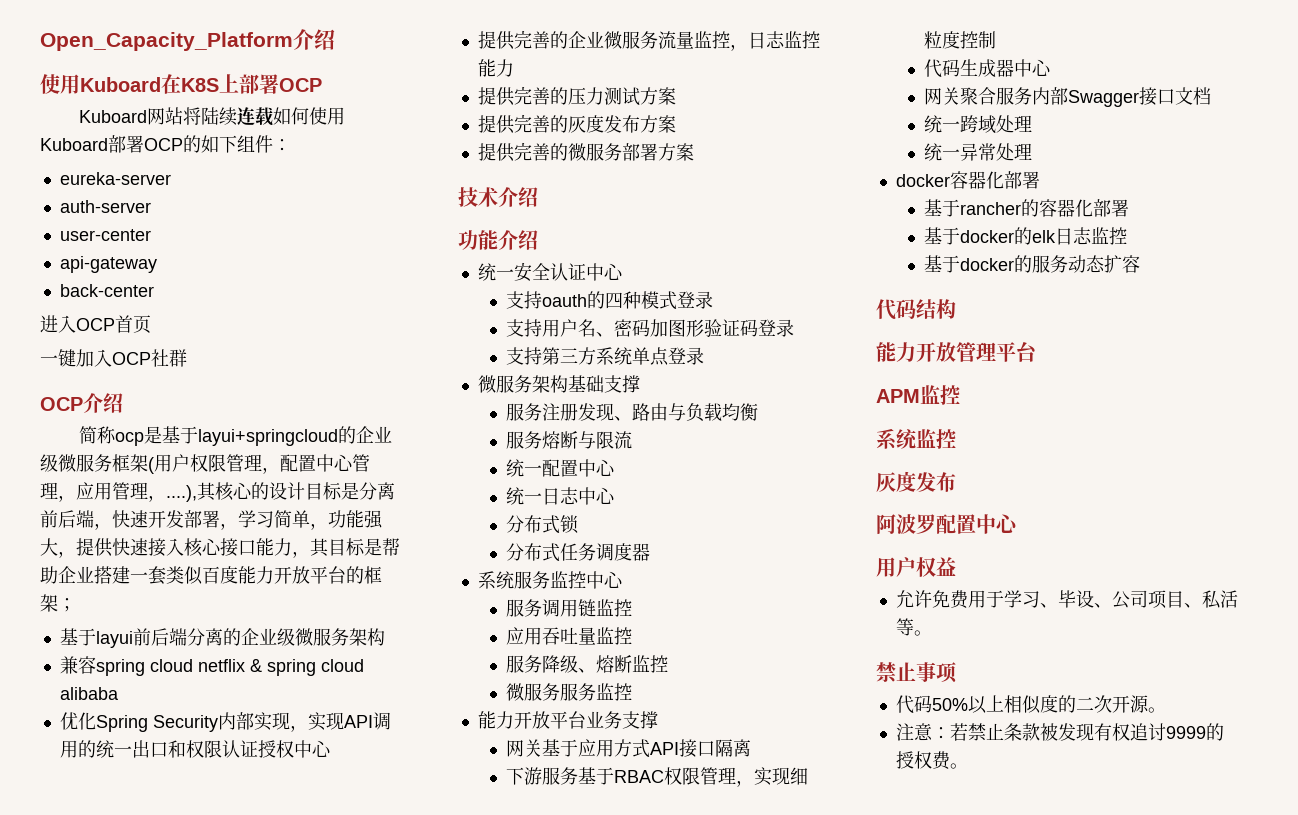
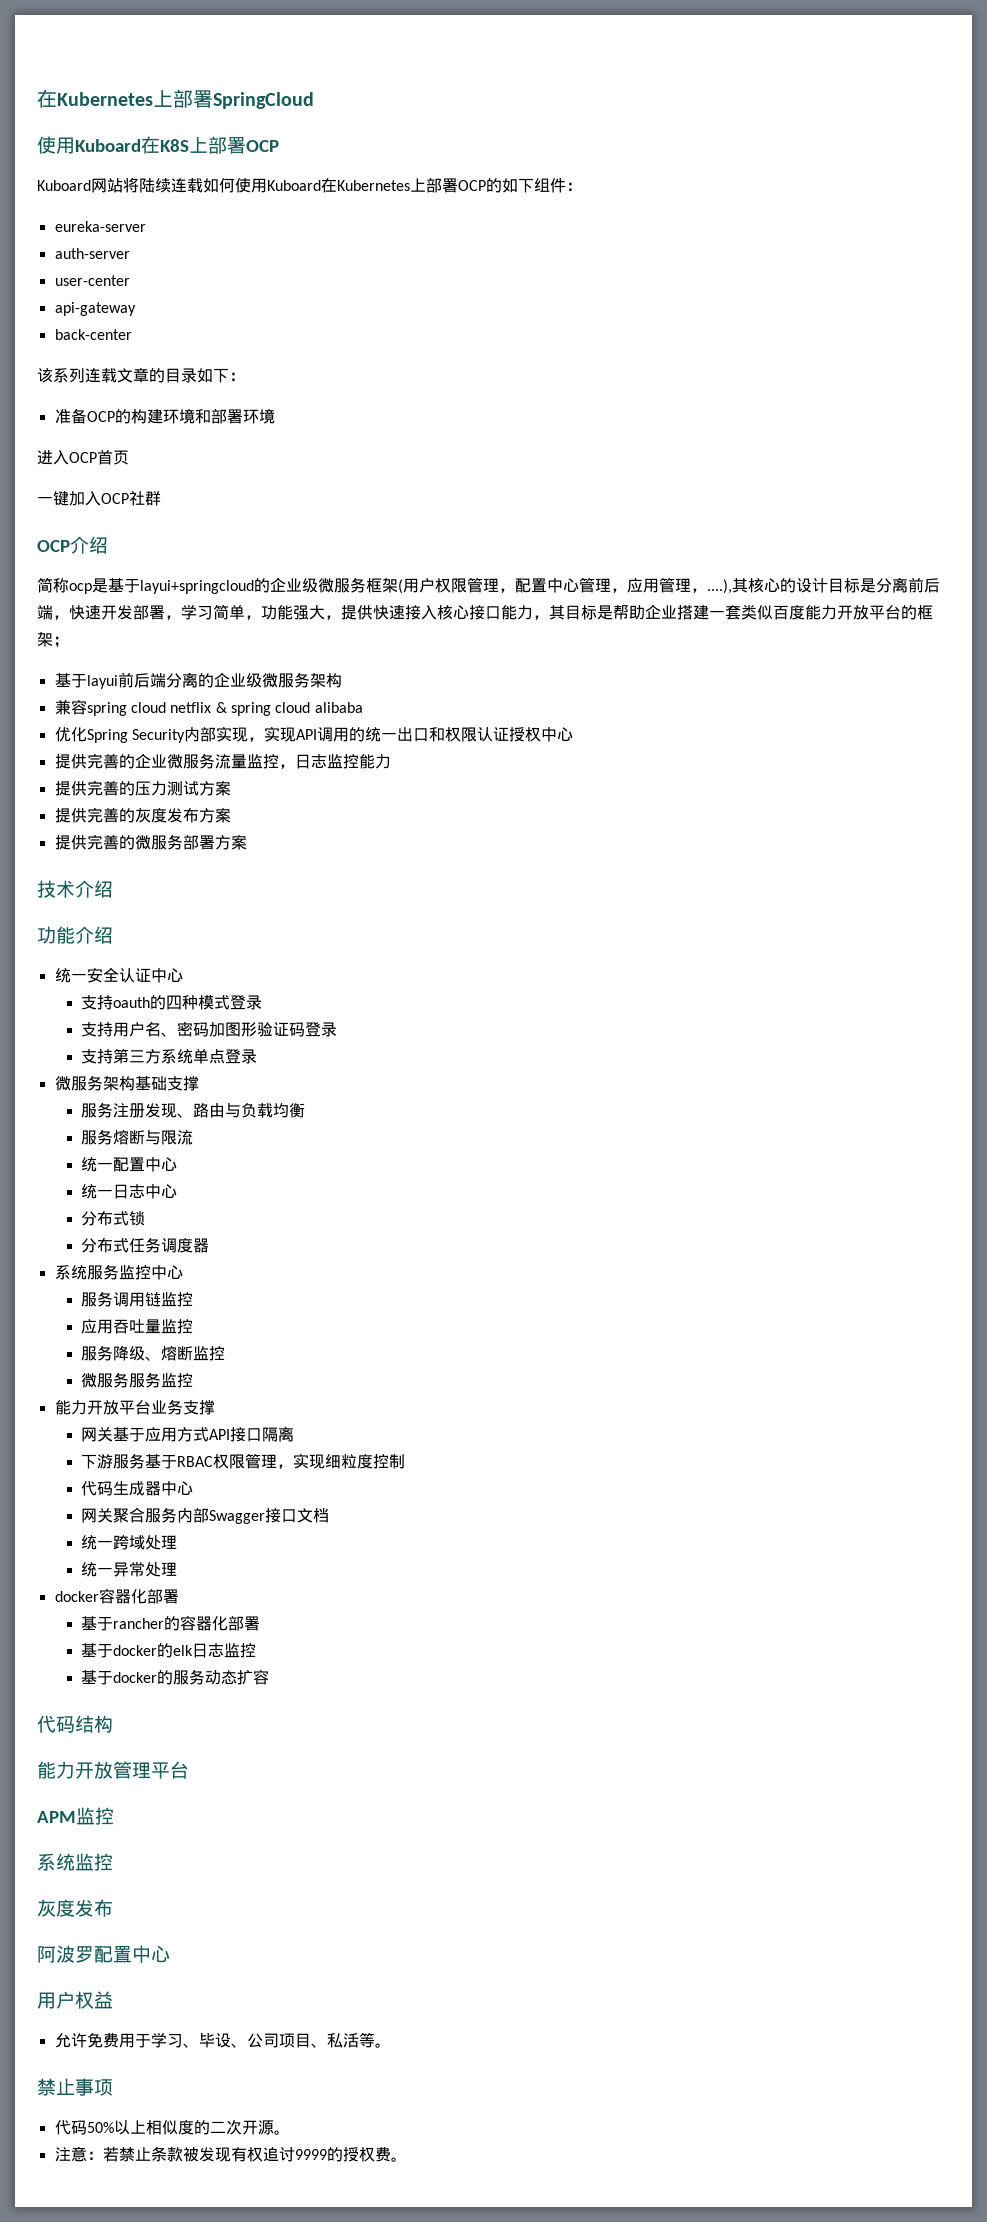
- Open_Capacity_Platform介绍
+ 在Kubernetes上部署SpringCloud
- Kuboard网站将陆续连载如何使用Kuboard部署OCP的如下组件：
+ Kuboard网站将陆续连载如何使用Kuboard在Kubernetes上部署OCP的如下组件：
+ 该系列连载文章的目录如下：
+ 准备OCP的构建环境和部署环境

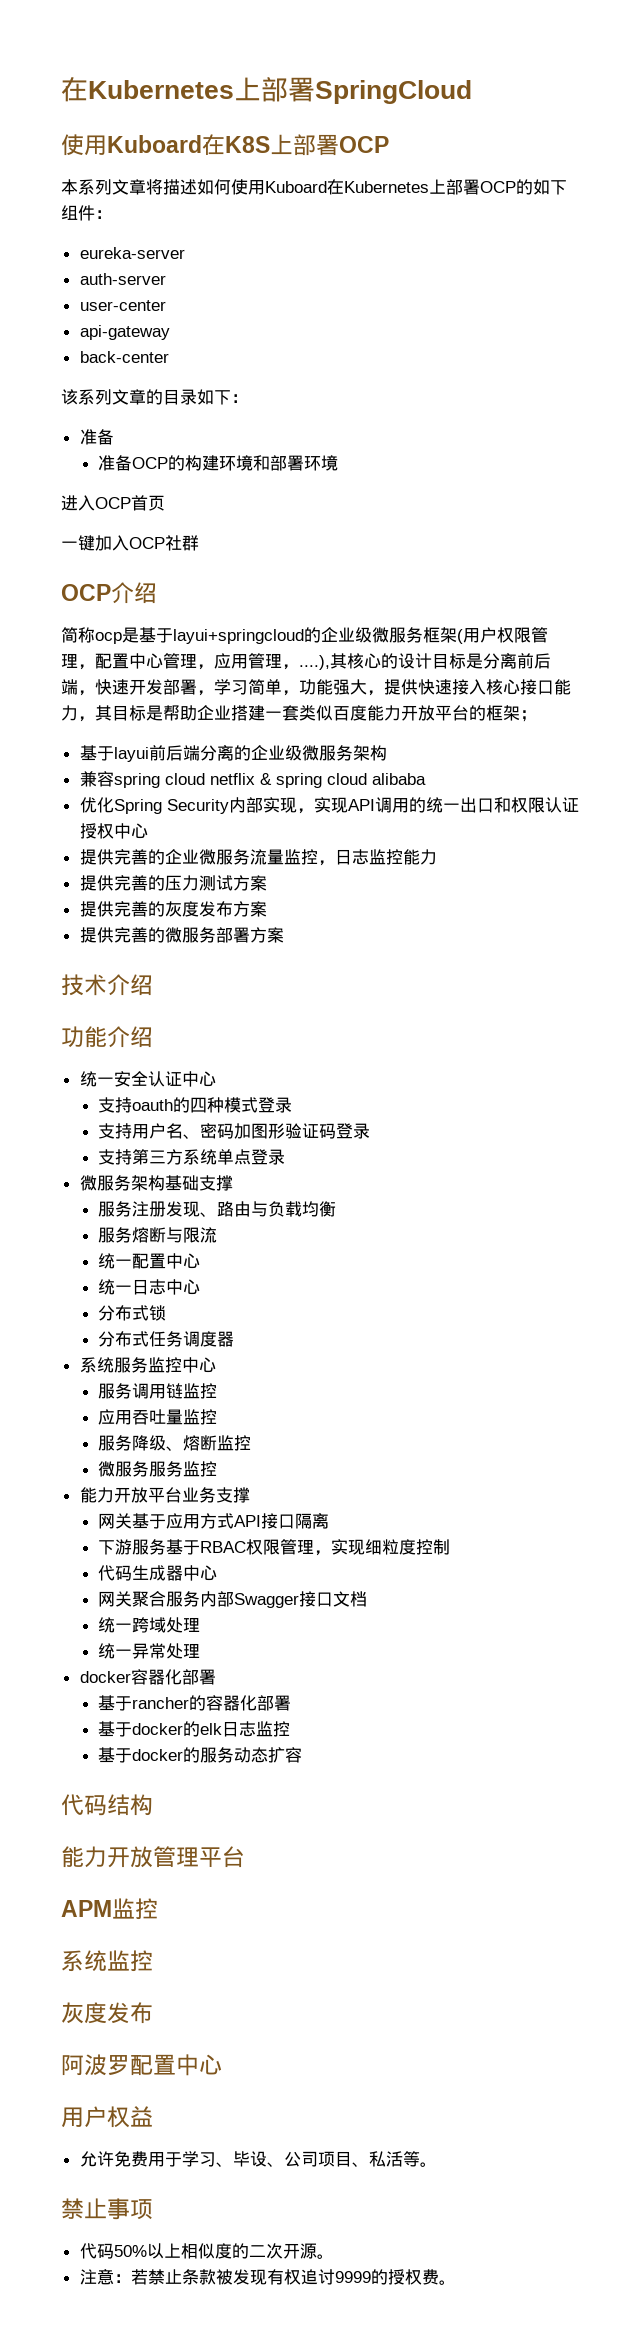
- Kuboard网站将陆续连载如何使用Kuboard在Kubernetes上部署OCP的如下组件：
+ 本系列文章将描述如何使用Kuboard在Kubernetes上部署OCP的如下组件：
- 该系列连载文章的目录如下：
+ 该系列文章的目录如下：
+ 准备

